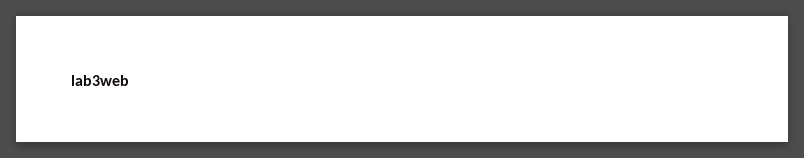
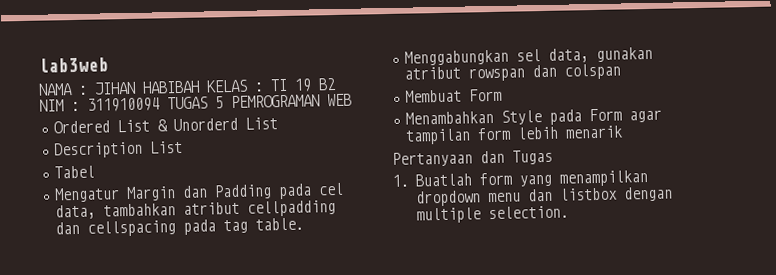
+ NAMA : JIHAN HABIBAH KELAS : TI 19 B2 NIM : 311910094 TUGAS 5 PEMROGRAMAN WEB
+ Ordered List & Unorderd List
+ Description List
+ Tabel
+ Mengatur Margin dan Padding pada cel data, tambahkan atribut cellpadding dan cellspacing pada tag table.
+ Menggabungkan sel data, gunakan atribut rowspan dan colspan
+ Membuat Form
+ Menambahkan Style pada Form agar tampilan form lebih menarik
+ Pertanyaan dan Tugas
+ 1. Buatlah form yang menampilkan dropdown menu dan listbox dengan multiple selection.

